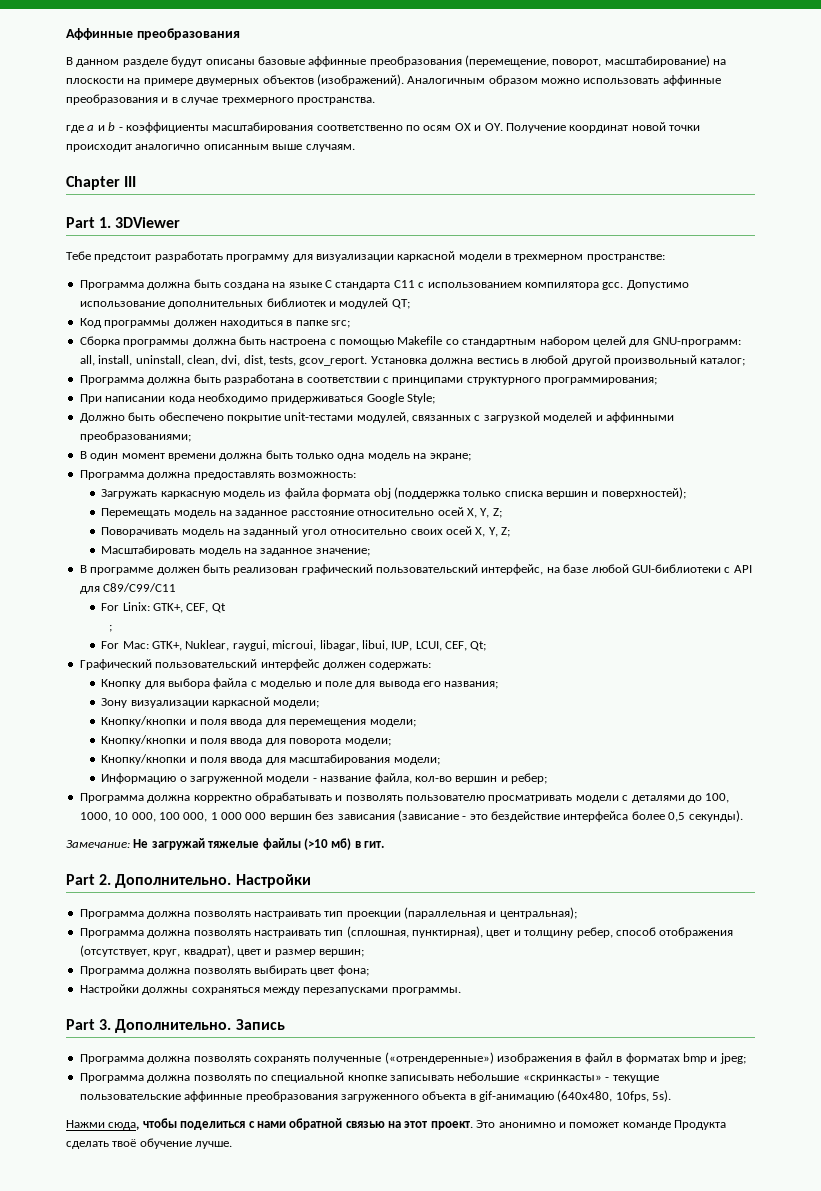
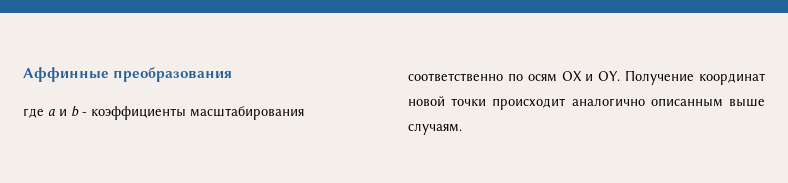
- В данном разделе будут описаны базовые аффинные преобразования (перемещение, поворот, масштабирование) на плоскости на примере двумерных объектов (изображений). Аналогичным образом можно использовать аффинные преобразования и в случае трехмерного пространства.
- Chapter III
- Part 1. 3DViewer
- Тебе предстоит разработать программу для визуализации каркасной модели в трехмерном пространстве:
- Программа должна быть создана на языке С стандарта C11 с использованием компилятора gcc. Допустимо использование дополнительных библиотек и модулей QT;
- Код программы должен находиться в папке src;
- Сборка программы должна быть настроена с помощью Makefile со стандартным набором целей для GNU-программ: all, install, uninstall, clean, dvi, dist, tests, gcov_report. Установка должна вестись в любой другой произвольный каталог;
- Программа должна быть разработана в соответствии с принципами структурного программирования;
- При написании кода необходимо придерживаться Google Style;
- Должно быть обеспечено покрытие unit-тестами модулей, связанных с загрузкой моделей и аффинными преобразованиями;
- В один момент времени должна быть только одна модель на экране;
- Программа должна предоставлять возможность:
- Загружать каркасную модель из файла формата obj (поддержка только списка вершин и поверхностей);
- Перемещать модель на заданное расстояние относительно осей X, Y, Z;
- Поворачивать модель на заданный угол относительно своих осей X, Y, Z;
- Масштабировать модель на заданное значение;
- В программе должен быть реализован графический пользовательский интерфейс, на базе любой GUI-библиотеки с API для C89/C99/C11
- For Linix: GTK+, CEF, Qt
- ;
- For Mac: GTK+, Nuklear, raygui, microui, libagar, libui, IUP, LCUI, CEF, Qt;
- Графический пользовательский интерфейс должен содержать:
- Кнопку для выбора файла с моделью и поле для вывода его названия;
- Зону визуализации каркасной модели;
- Кнопку/кнопки и поля ввода для перемещения модели;
- Кнопку/кнопки и поля ввода для поворота модели;
- Кнопку/кнопки и поля ввода для масштабирования модели;
- Информацию о загруженной модели - название файла, кол-во вершин и ребер;
- Программа должна корректно обрабатывать и позволять пользователю просматривать модели с деталями до 100, 1000, 10 000, 100 000, 1 000 000 вершин без зависания (зависание - это бездействие интерфейса более 0,5 секунды).
- Замечание: Не загружай тяжелые файлы (>10 мб) в гит.
- Part 2. Дополнительно. Настройки
- Программа должна позволять настраивать тип проекции (параллельная и центральная);
- Программа должна позволять настраивать тип (сплошная, пунктирная), цвет и толщину ребер, способ отображения (отсутствует, круг, квадрат), цвет и размер вершин;
- Программа должна позволять выбирать цвет фона;
- Настройки должны сохраняться между перезапусками программы.
- Part 3. Дополнительно. Запись
- Программа должна позволять сохранять полученные («отрендеренные») изображения в файл в форматах bmp и jpeg;
- Программа должна позволять по специальной кнопке записывать небольшие «скринкасты» - текущие пользовательские аффинные преобразования загруженного объекта в gif-анимацию (640x480, 10fps, 5s).
- Нажми сюда, чтобы поделиться с нами обратной связью на этот проект. Это анонимно и поможет команде Продукта сделать твоё обучение лучше.

